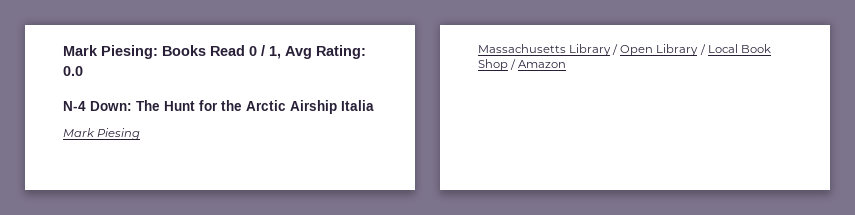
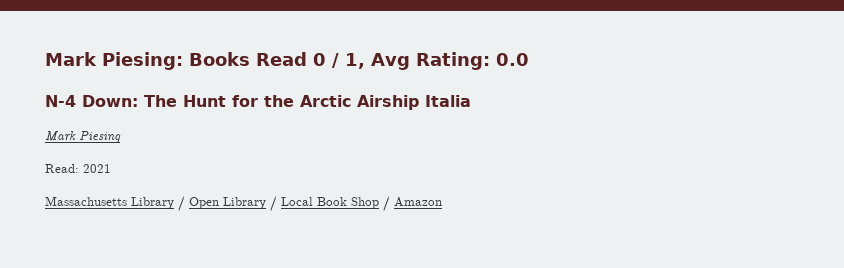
+ Read: 2021

